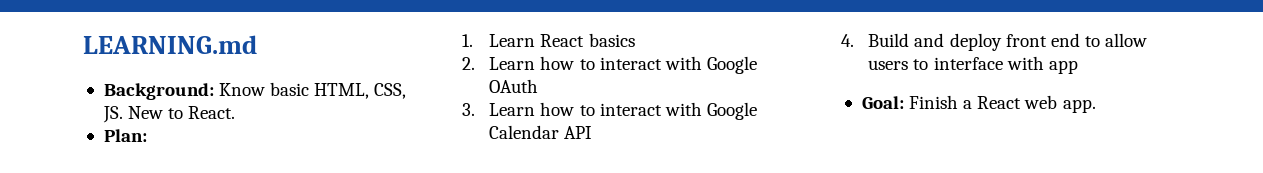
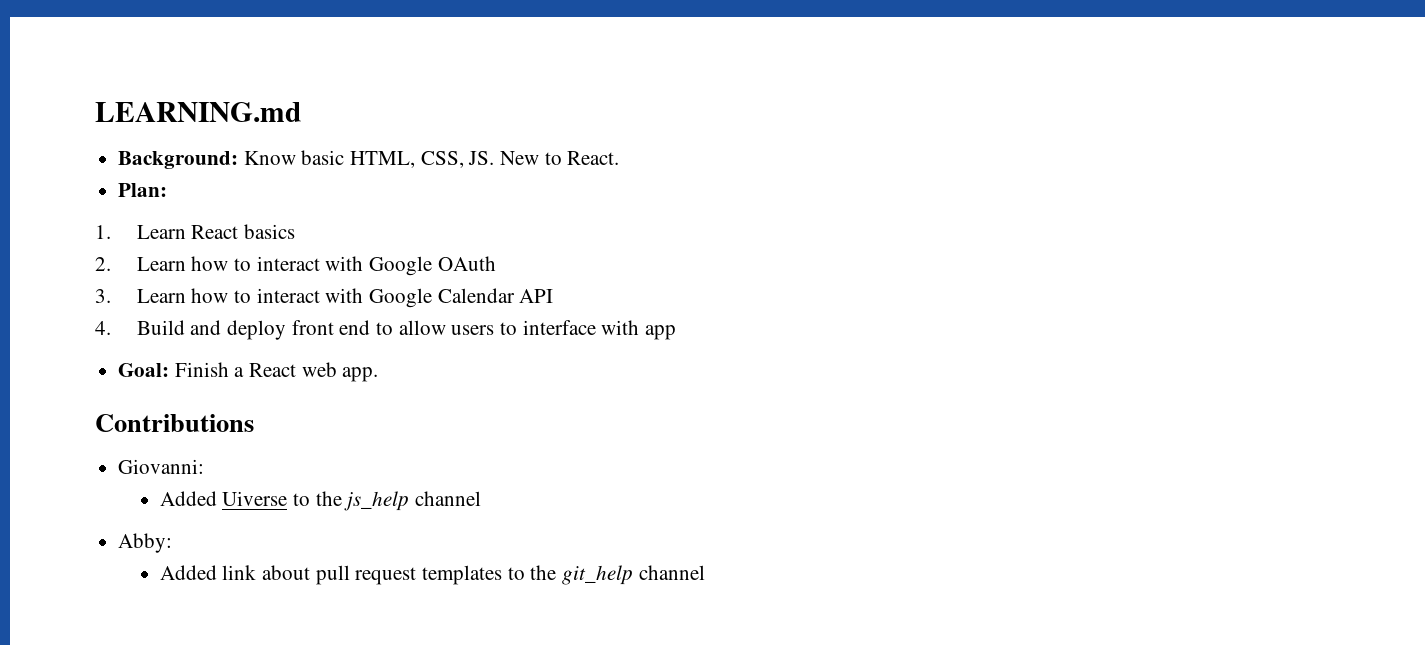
+ Contributions
+ Giovanni:
+ Added Uiverse to the js_help channel
+ Abby:
+ Added link about pull request templates to the git_help channel

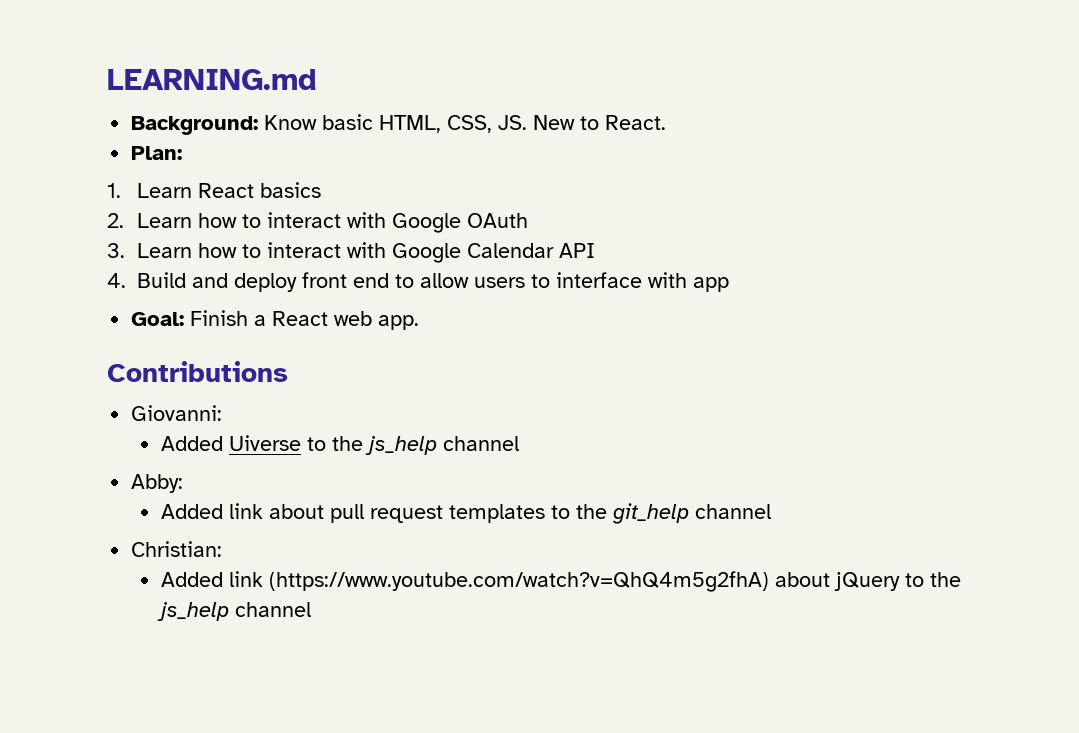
+ Christian:
+ Added link (https://www.youtube.com/watch?v=QhQ4m5g2fhA) about jQuery to the js_help channel

